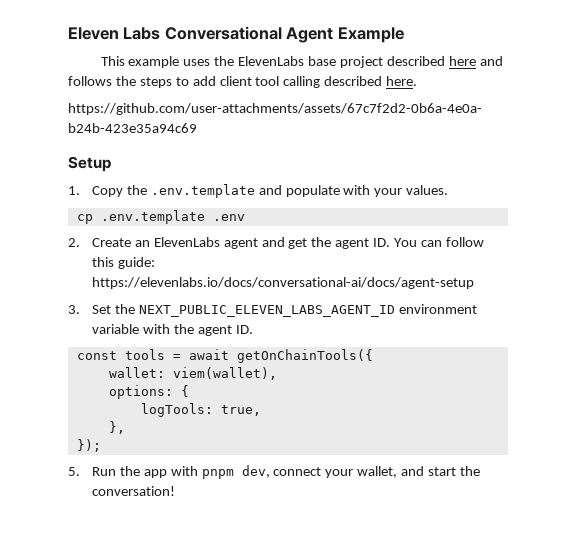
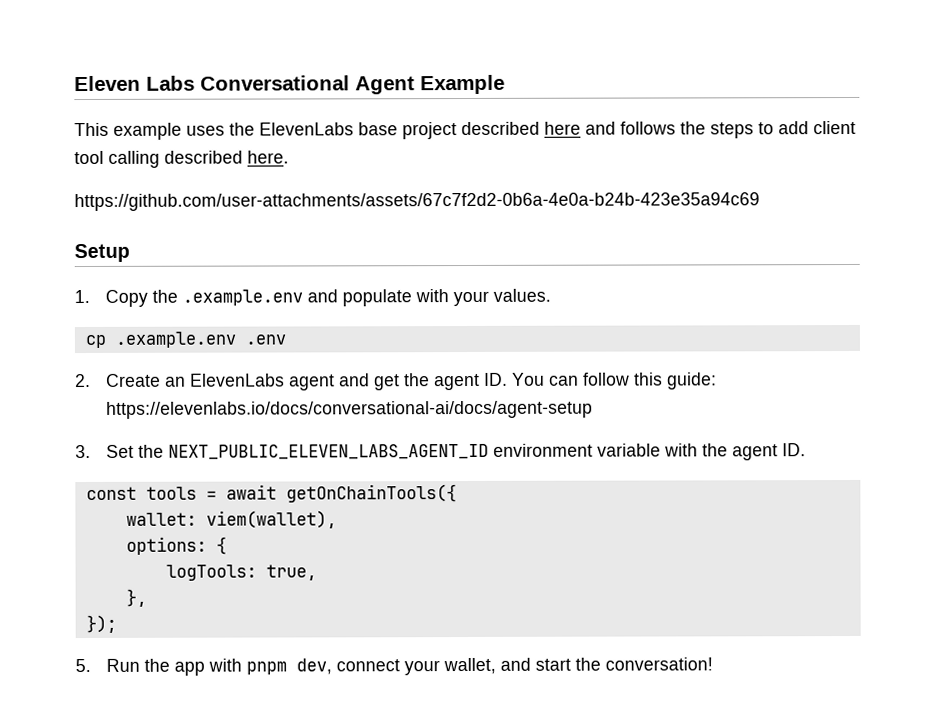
- 1. Copy the .env.template and populate with your values.
+ 1. Copy the .example.env and populate with your values.
- cp .env.template .env
+ cp .example.env .env

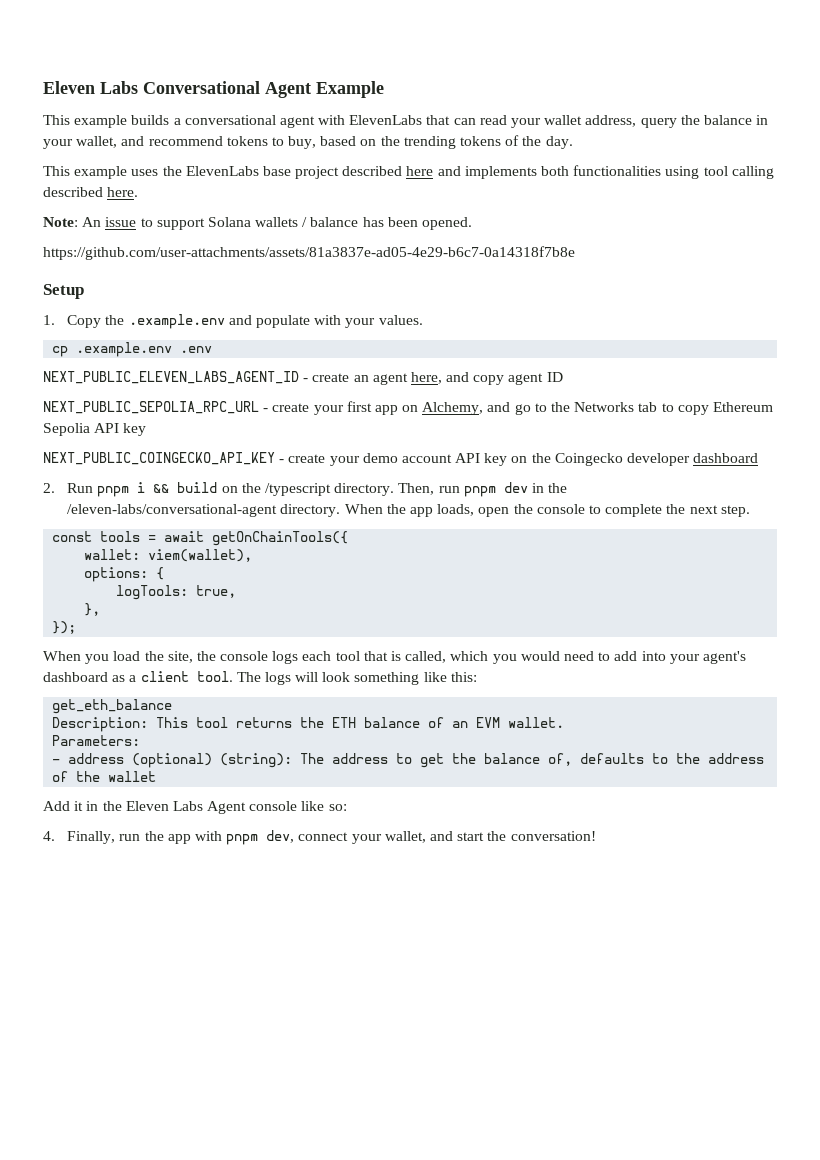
+ This example builds a conversational agent with ElevenLabs that can read your wallet address, query the balance in your wallet, and recommend tokens to buy, based on the trending tokens of the day.
- This example uses the ElevenLabs base project described here and follows the steps to add client tool calling described here.
- https://github.com/user-attachments/assets/67c7f2d2-0b6a-4e0a-b24b-423e35a94c69
+ This example uses the ElevenLabs base project described here and implements both functionalities using tool calling described here.
+ Note: An issue to support Solana wallets / balance has been opened.
+ https://github.com/user-attachments/assets/81a3837e-ad05-4e29-b6c7-0a14318f7b8e
- 2. Create an ElevenLabs agent and get the agent ID. You can follow this guide: https://elevenlabs.io/docs/conversational-ai/docs/agent-setup
- 3. Set the NEXT_PUBLIC_ELEVEN_LABS_AGENT_ID environment variable with the agent ID.
+ NEXT_PUBLIC_ELEVEN_LABS_AGENT_ID - create an agent here, and copy agent ID
+ NEXT_PUBLIC_SEPOLIA_RPC_URL - create your first app on Alchemy, and go to the Networks tab to copy Ethereum Sepolia API key
+ NEXT_PUBLIC_COINGECKO_API_KEY - create your demo account API key on the Coingecko developer dashboard
+ 2. Run pnpm i && build on the /typescript directory. Then, run pnpm dev in the /eleven-labs/conversational-agent directory. When the app loads, open the console to complete the next step.
- 5. Run the app with pnpm dev, connect your wallet, and start the conversation!
+ When you load the site, the console logs each tool that is called, which you would need to add into your agent's dashboard as a client tool. The logs will look something like this:
+ get_eth_balance
+ Description: This tool returns the ETH balance of an EVM wallet.
+ Parameters:
+ - address (optional) (string): The address to get the balance of, defaults to the address of the wallet
+ Add it in the Eleven Labs Agent console like so:
+ 4. Finally, run the app with pnpm dev, connect your wallet, and start the conversation!

